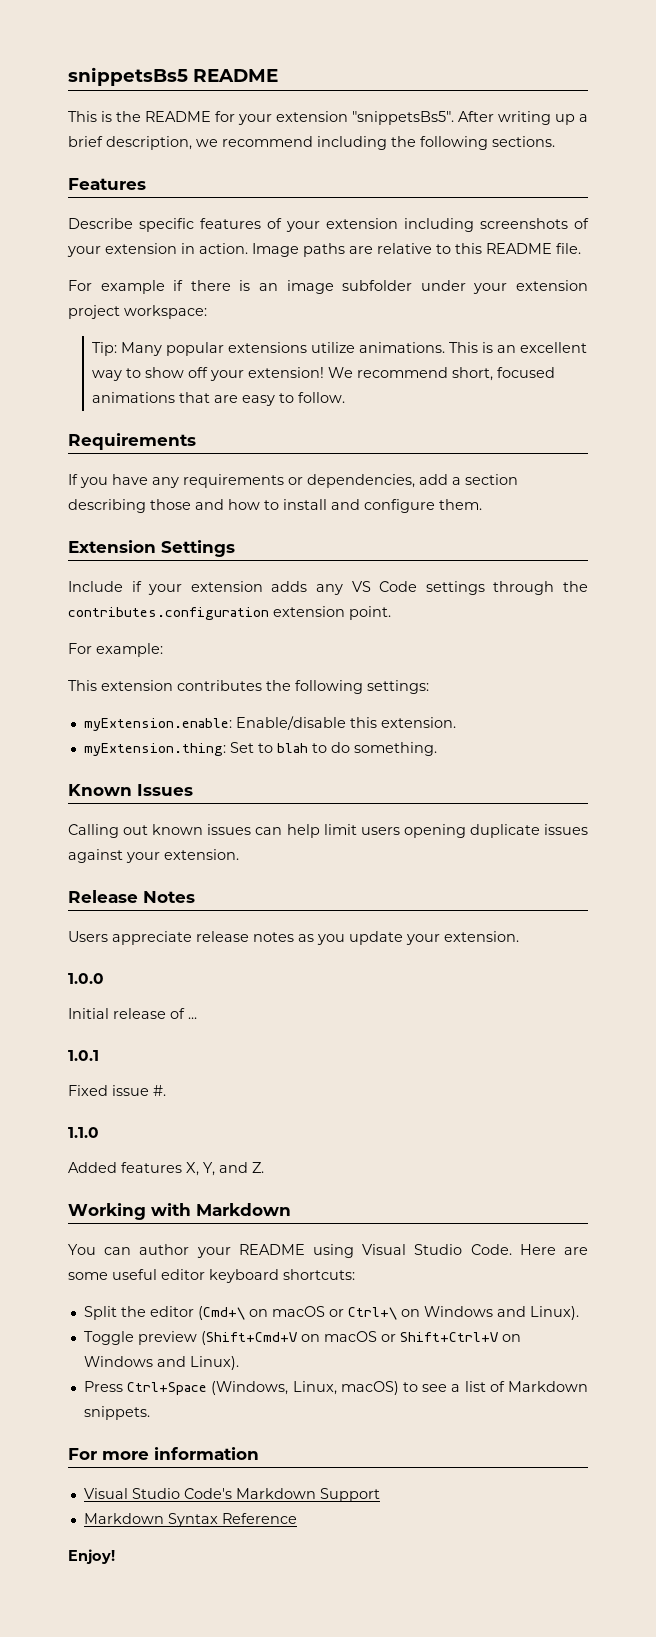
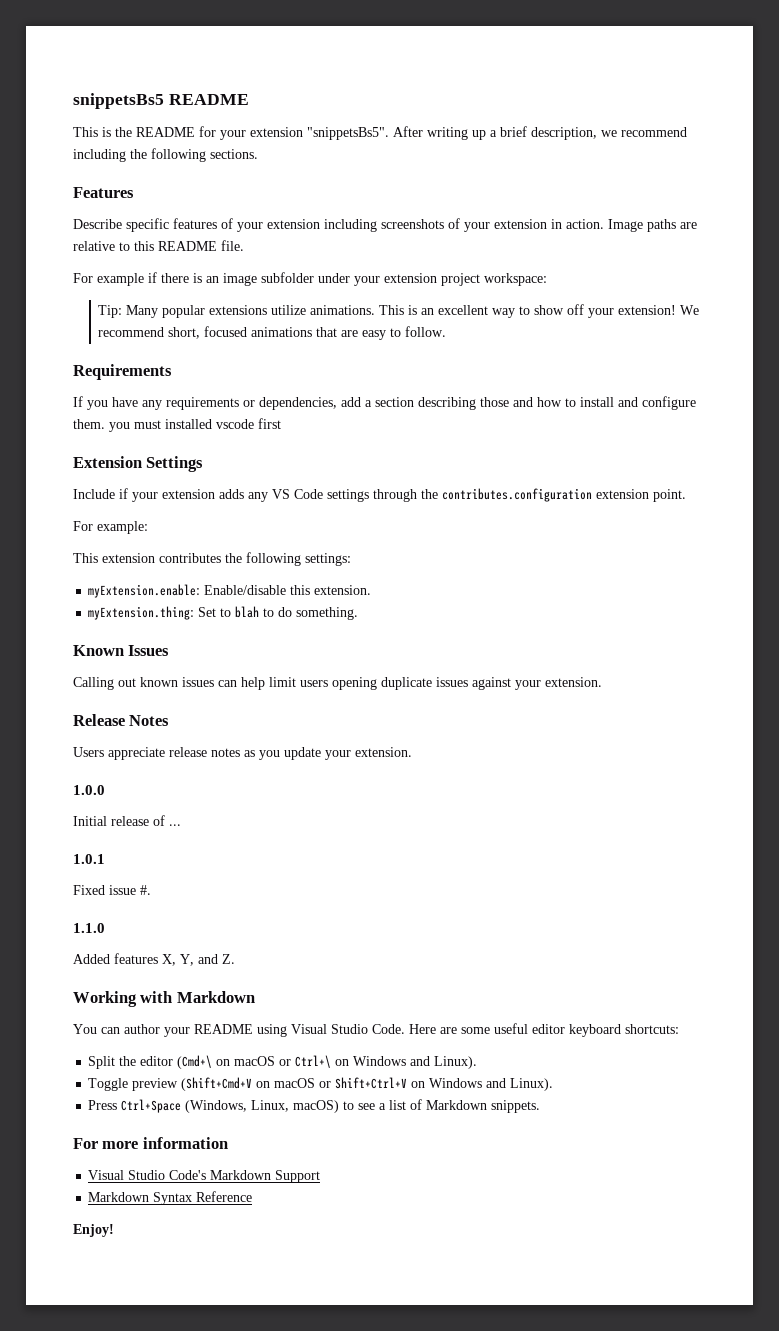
- If you have any requirements or dependencies, add a section describing those and how to install and configure them.
+ If you have any requirements or dependencies, add a section describing those and how to install and configure them. you must installed vscode first

